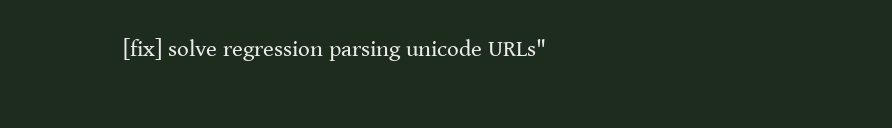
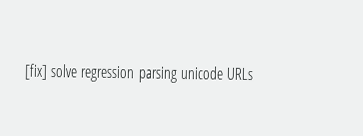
- [fix] solve regression parsing unicode URLs"
+ [fix] solve regression parsing unicode URLs

